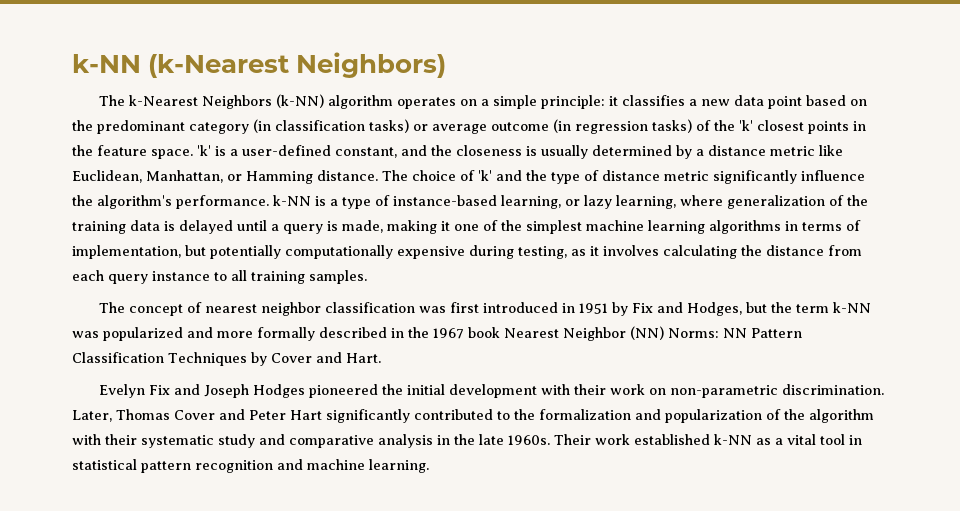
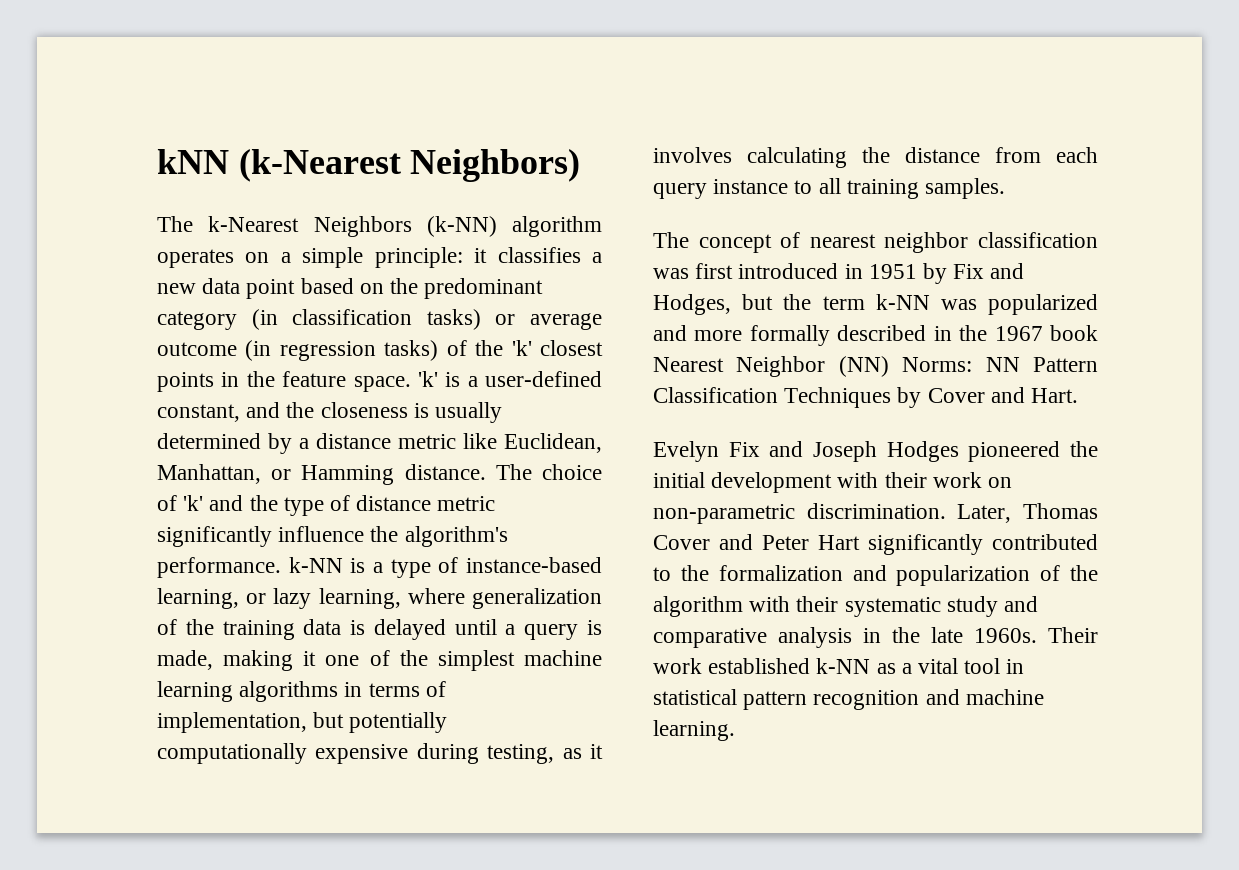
- k-NN (k-Nearest Neighbors)
+ kNN (k-Nearest Neighbors)

